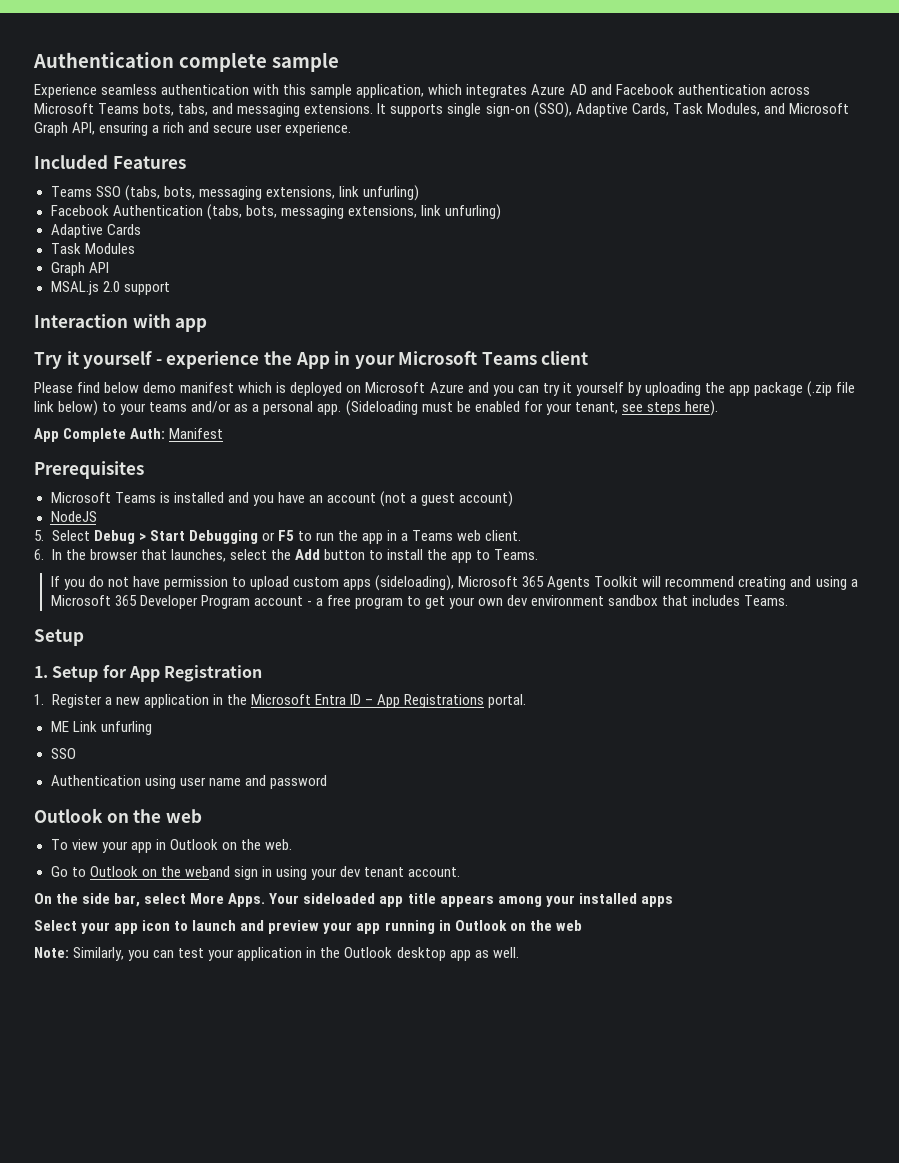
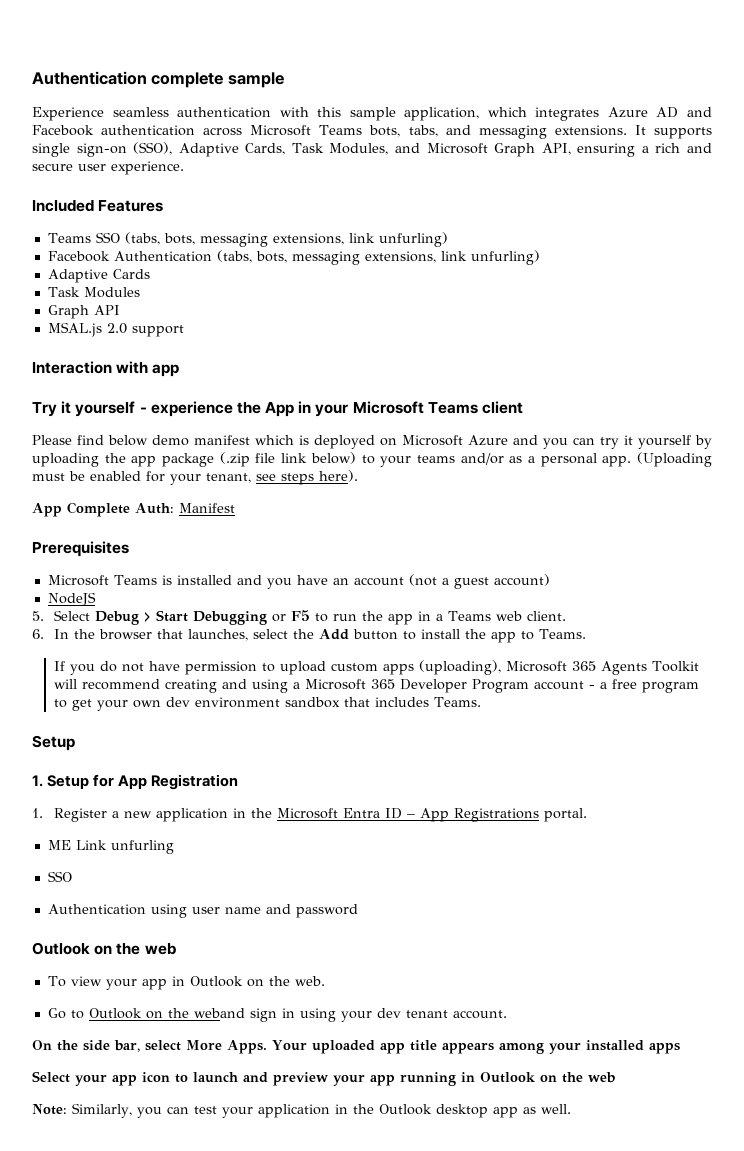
- (Sideloading must be enabled for your tenant, see steps here).
+ (Uploading must be enabled for your tenant, see steps here).
- If you do not have permission to upload custom apps (sideloading), Microsoft 365 Agents Toolkit will recommend creating and using a Microsoft 365 Developer Program account - a free program to get your own dev environment sandbox that includes Teams.
+ If you do not have permission to upload custom apps (uploading), Microsoft 365 Agents Toolkit will recommend creating and using a Microsoft 365 Developer Program account - a free program to get your own dev environment sandbox that includes Teams.
- Your sideloaded app title appears among your installed apps
+ Your uploaded app title appears among your installed apps

